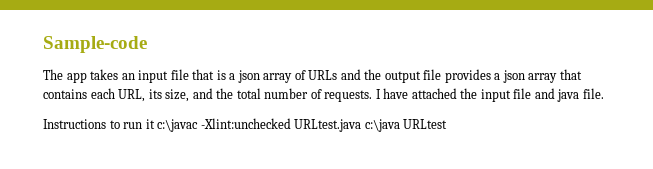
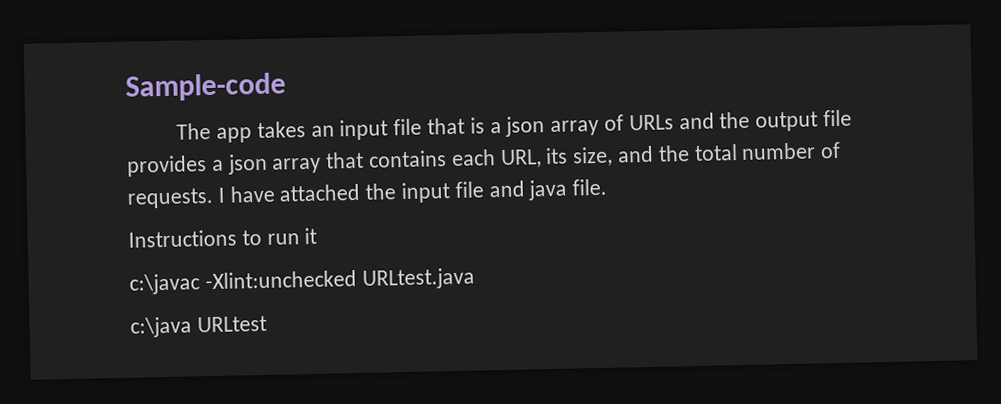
- Instructions to run it c:\javac -Xlint:unchecked URLtest.java c:\java URLtest
+ Instructions to run it
+ c:\javac -Xlint:unchecked URLtest.java
+ c:\java URLtest

